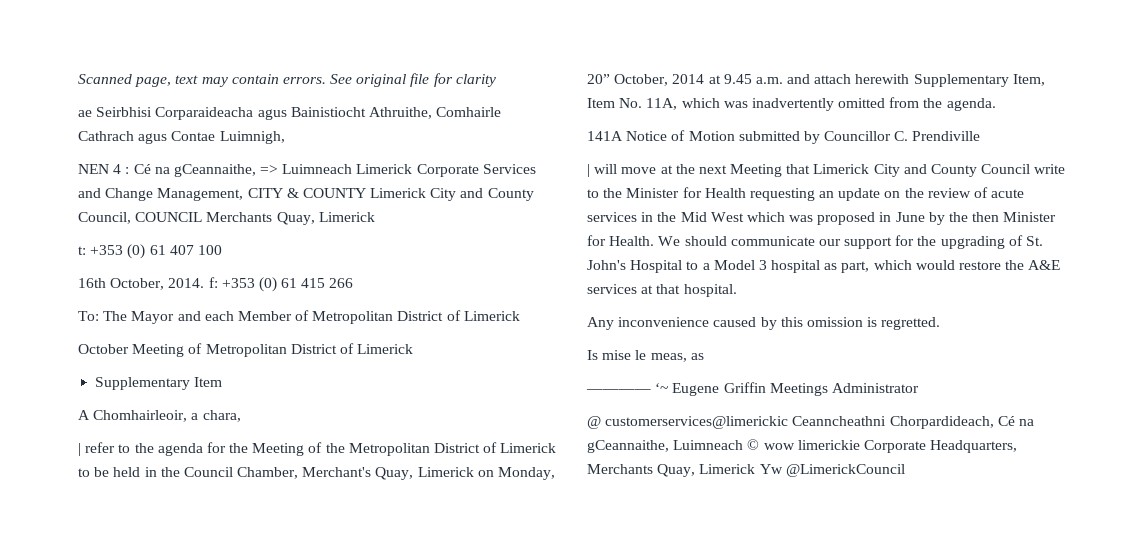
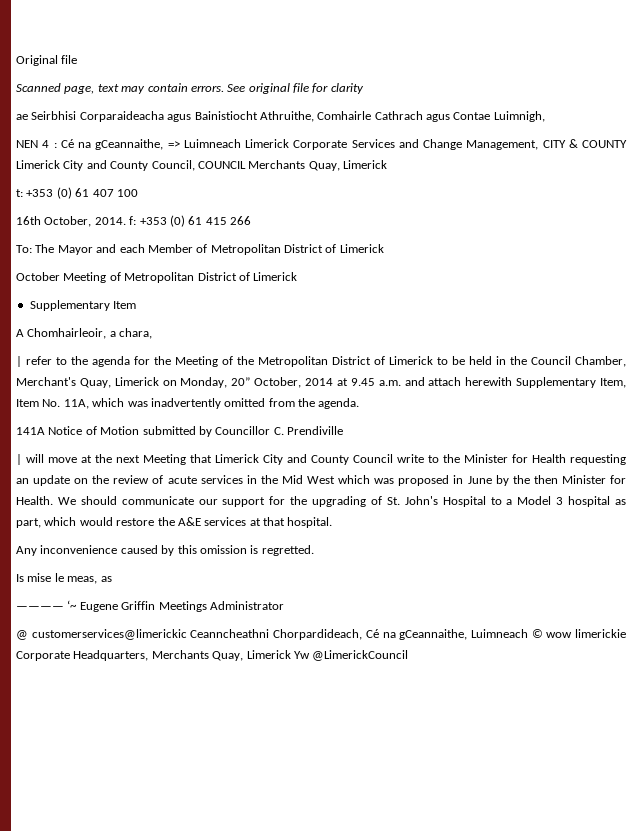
+ Original file

